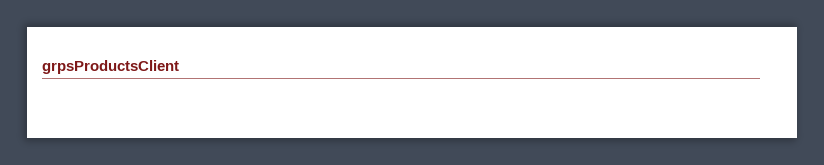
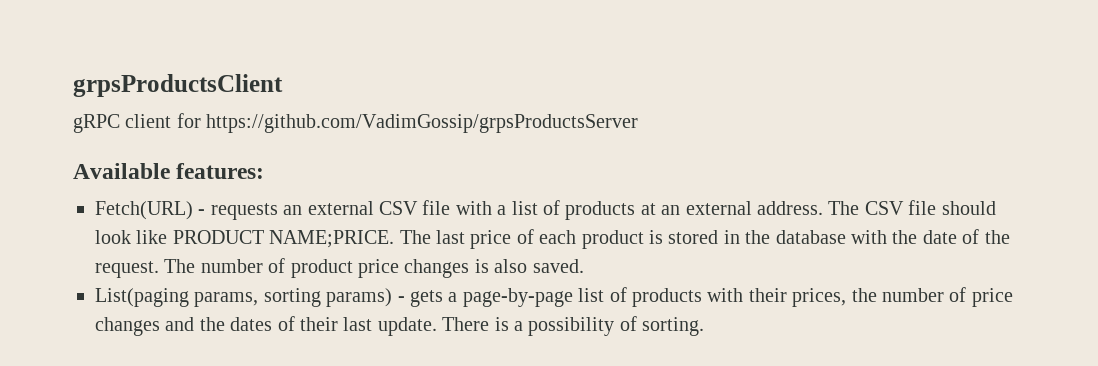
+ gRPC client for https://github.com/VadimGossip/grpsProductsServer
+ Available features:
+ Fetch(URL) - requests an external CSV file with a list of products at an external address. The CSV file should look like PRODUCT NAME;PRICE. The last price of each product is stored in the database with the date of the request. The number of product price changes is also saved.
+ List(paging params, sorting params) - gets a page-by-page list of products with their prices, the number of price changes and the dates of their last update. There is a possibility of sorting.

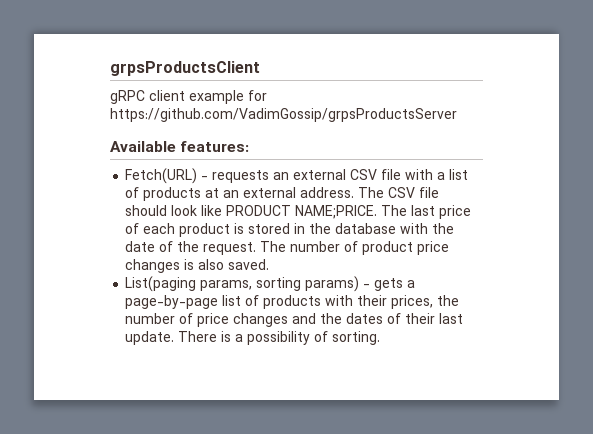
- gRPC client for https://github.com/VadimGossip/grpsProductsServer
+ gRPC client example for https://github.com/VadimGossip/grpsProductsServer

